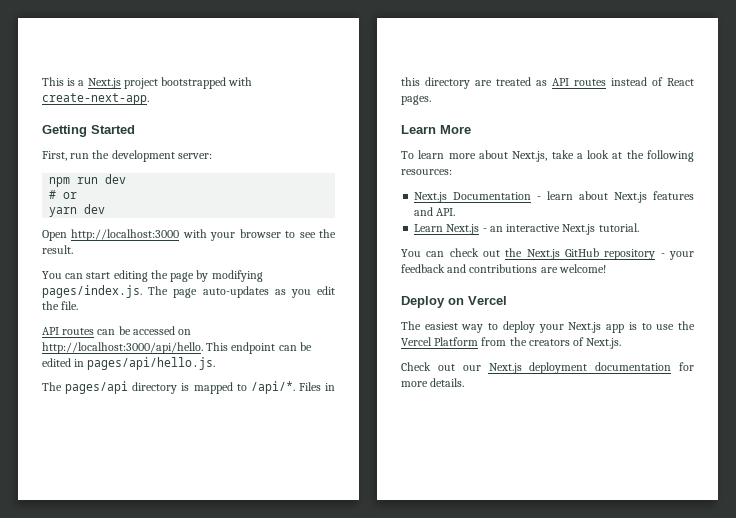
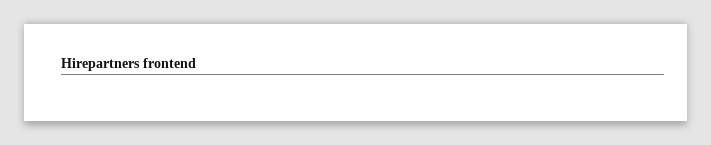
- This is a Next.js project bootstrapped with create-next-app.
- Getting Started
- First, run the development server:
- npm run dev
- # or
- yarn dev
- Open http://localhost:3000 with your browser to see the result.
- You can start editing the page by modifying pages/index.js. The page auto-updates as you edit the file.
- API routes can be accessed on http://localhost:3000/api/hello. This endpoint can be edited in pages/api/hello.js.
- The pages/api directory is mapped to /api/*. Files in this directory are treated as API routes instead of React pages.
- Learn More
- To learn more about Next.js, take a look at the following resources:
- Next.js Documentation - learn about Next.js features and API.
- Learn Next.js - an interactive Next.js tutorial.
- You can check out the Next.js GitHub repository - your feedback and contributions are welcome!
- Deploy on Vercel
- The easiest way to deploy your Next.js app is to use the Vercel Platform from the creators of Next.js.
- Check out our Next.js deployment documentation for more details.
+ Hirepartners frontend

